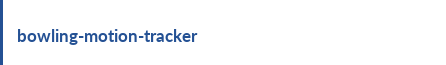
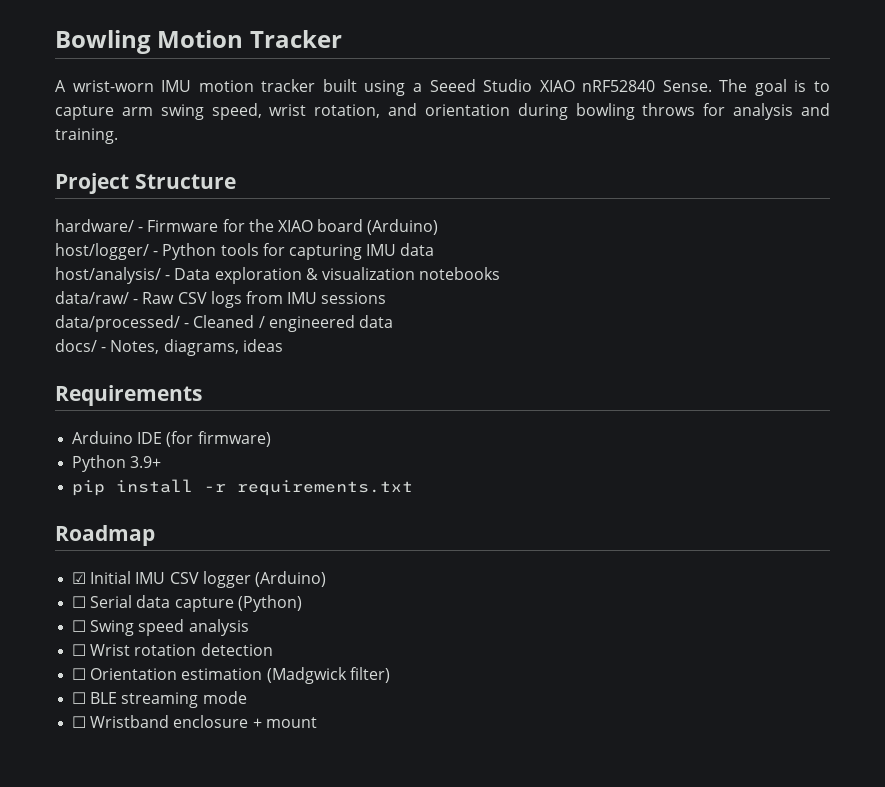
- bowling-motion-tracker
+ Bowling Motion Tracker
+ A wrist-worn IMU motion tracker built using a Seeed Studio XIAO nRF52840 Sense. The goal is to capture arm swing speed, wrist rotation, and orientation during bowling throws for analysis and training.
+ Project Structure
+ hardware/ - Firmware for the XIAO board (Arduino)
+ host/logger/ - Python tools for capturing IMU data
+ host/analysis/ - Data exploration & visualization notebooks
+ data/raw/ - Raw CSV logs from IMU sessions
+ data/processed/ - Cleaned / engineered data
+ docs/ - Notes, diagrams, ideas
+ Requirements
+ Arduino IDE (for firmware)
+ Python 3.9+
+ pip install -r requirements.txt
+ Roadmap
+ ☑ Initial IMU CSV logger (Arduino)
+ ☐ Serial data capture (Python)
+ ☐ Swing speed analysis
+ ☐ Wrist rotation detection
+ ☐ Orientation estimation (Madgwick filter)
+ ☐ BLE streaming mode
+ ☐ Wristband enclosure + mount

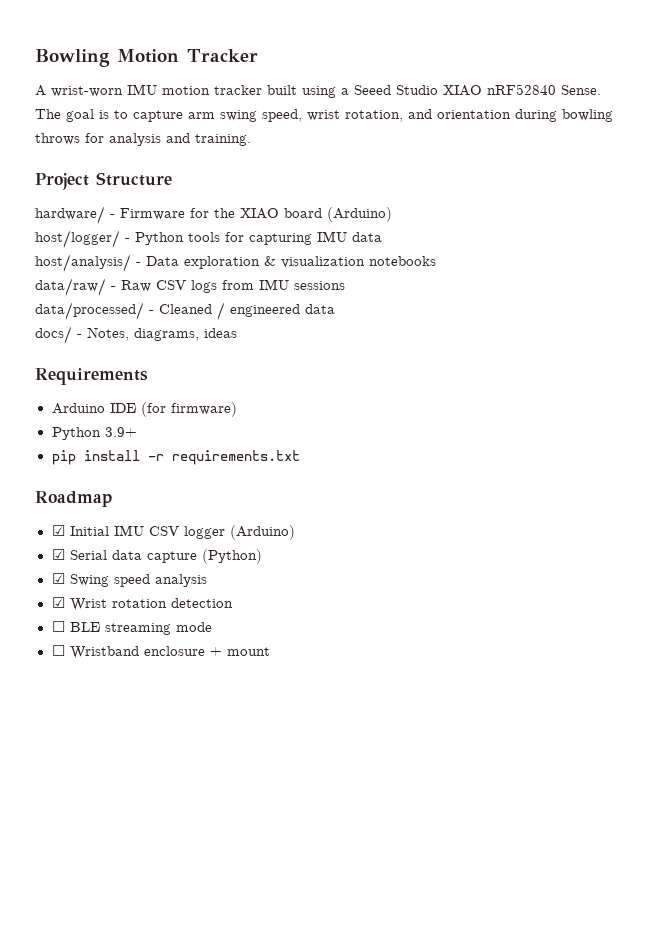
- ☐ Serial data capture (Python)
+ ☑ Serial data capture (Python)
- ☐ Swing speed analysis
+ ☑ Swing speed analysis
- ☐ Wrist rotation detection
+ ☑ Wrist rotation detection
- ☐ Orientation estimation (Madgwick filter)

